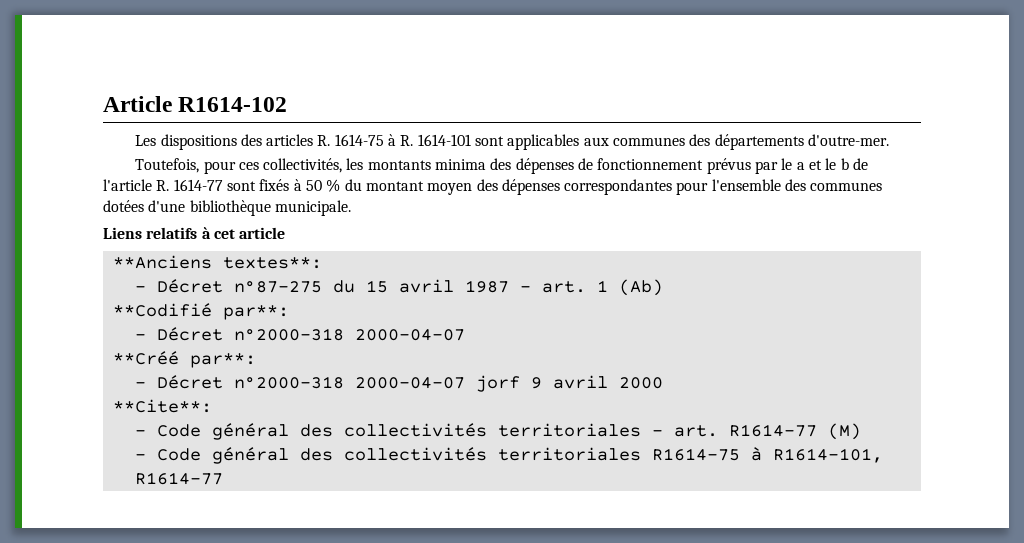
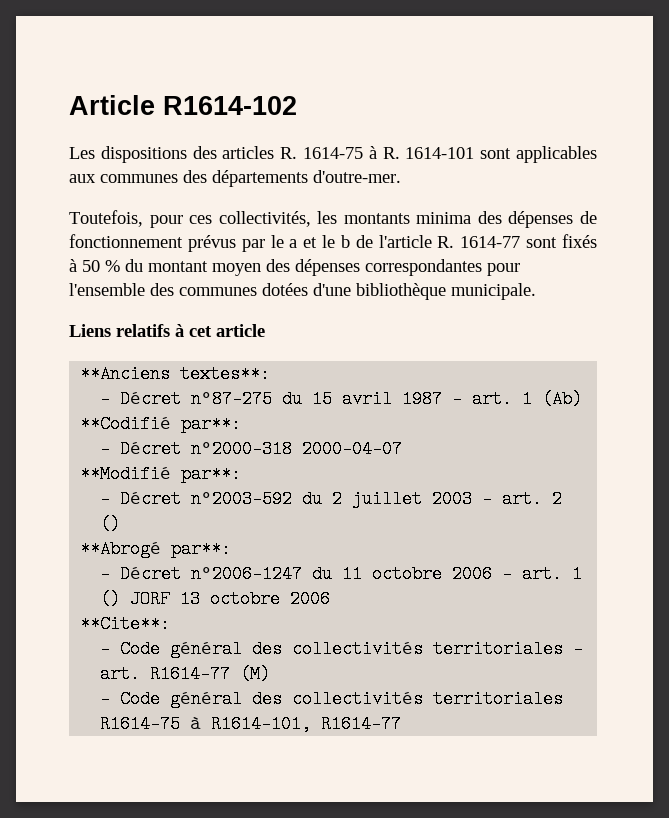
- **Créé par**:
- - Décret n°2000-318 2000-04-07 jorf 9 avril 2000
+ **Modifié par**:
+ - Décret n°2003-592 du 2 juillet 2003 - art. 2 ()
+ **Abrogé par**:
+ - Décret n°2006-1247 du 11 octobre 2006 - art. 1 () JORF 13 octobre 2006

